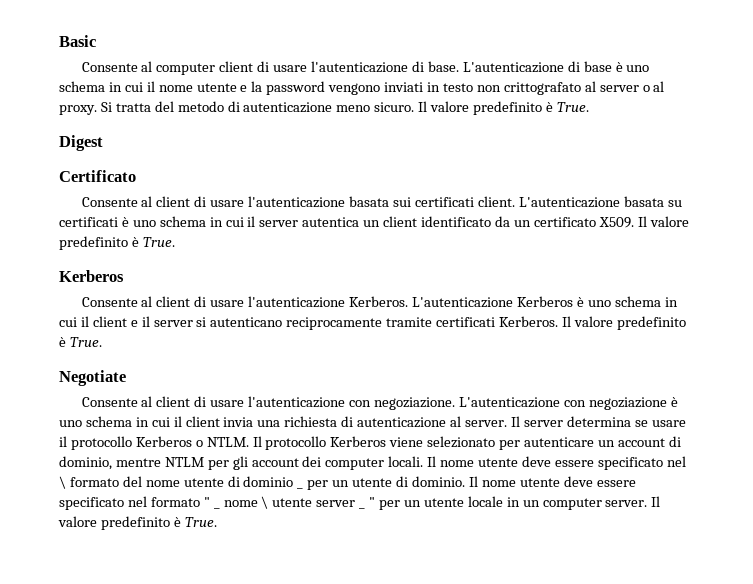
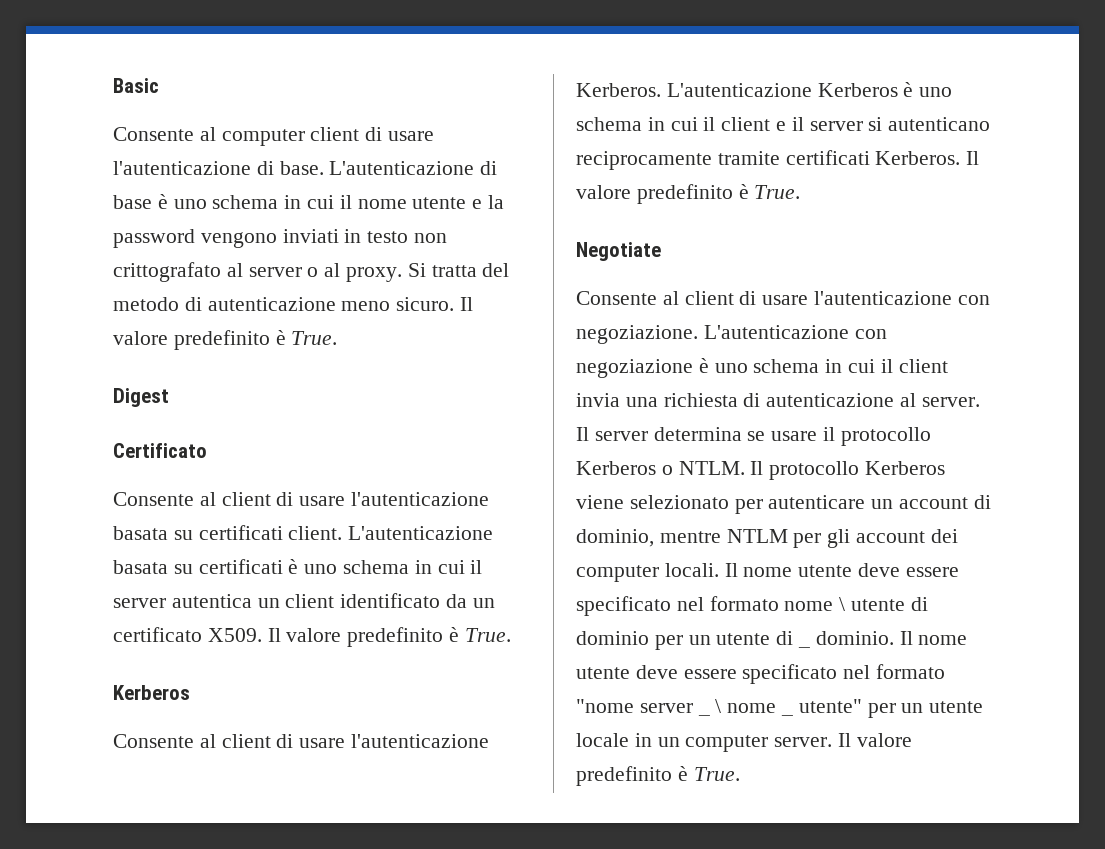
- Consente al client di usare l'autenticazione basata sui certificati client.
+ Consente al client di usare l'autenticazione basata su certificati client.
- Il nome utente deve essere specificato nel \ formato del nome utente di dominio _ per un utente di dominio.
+ Il nome utente deve essere specificato nel formato nome \ utente di dominio per un utente di _ dominio.
- Il nome utente deve essere specificato nel formato " _ nome \ utente server _ " per un utente locale in un computer server.
+ Il nome utente deve essere specificato nel formato "nome server _ \ nome _ utente" per un utente locale in un computer server.

